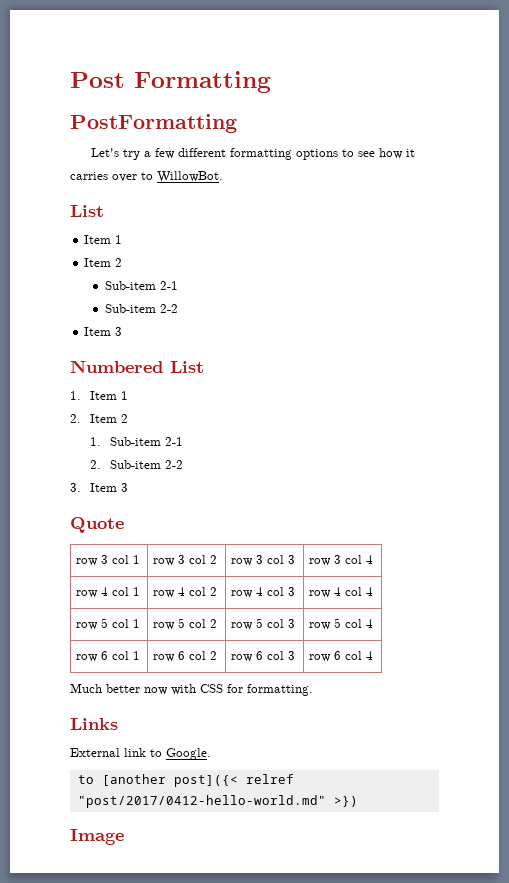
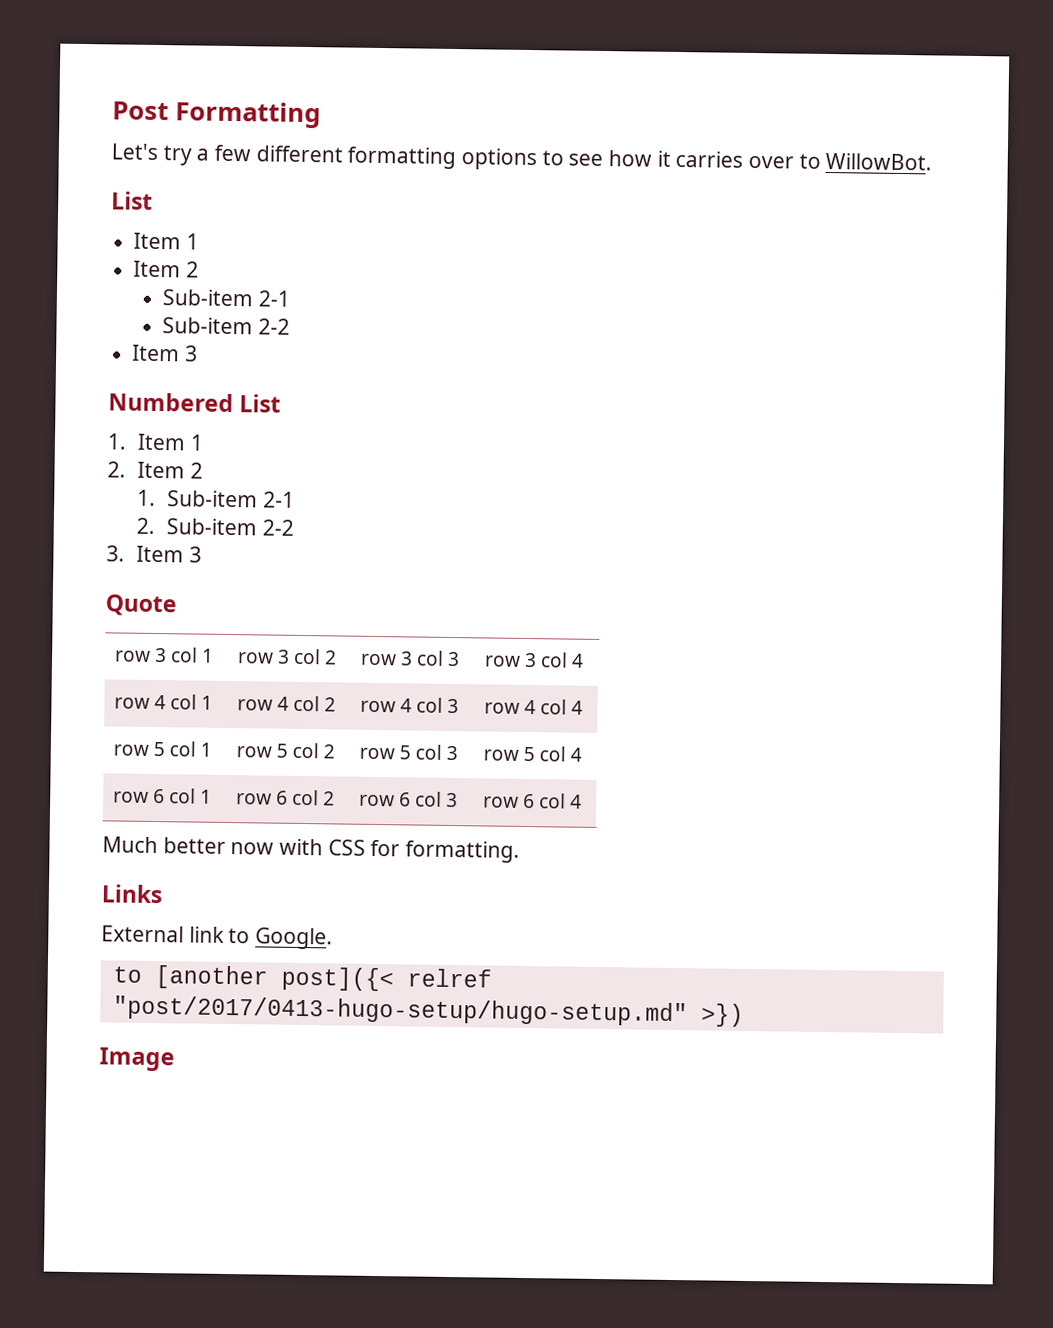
- PostFormatting
- to [another post]({< relref "post/2017/0412-hello-world.md" >})
+ to [another post]({< relref "post/2017/0413-hugo-setup/hugo-setup.md" >})

